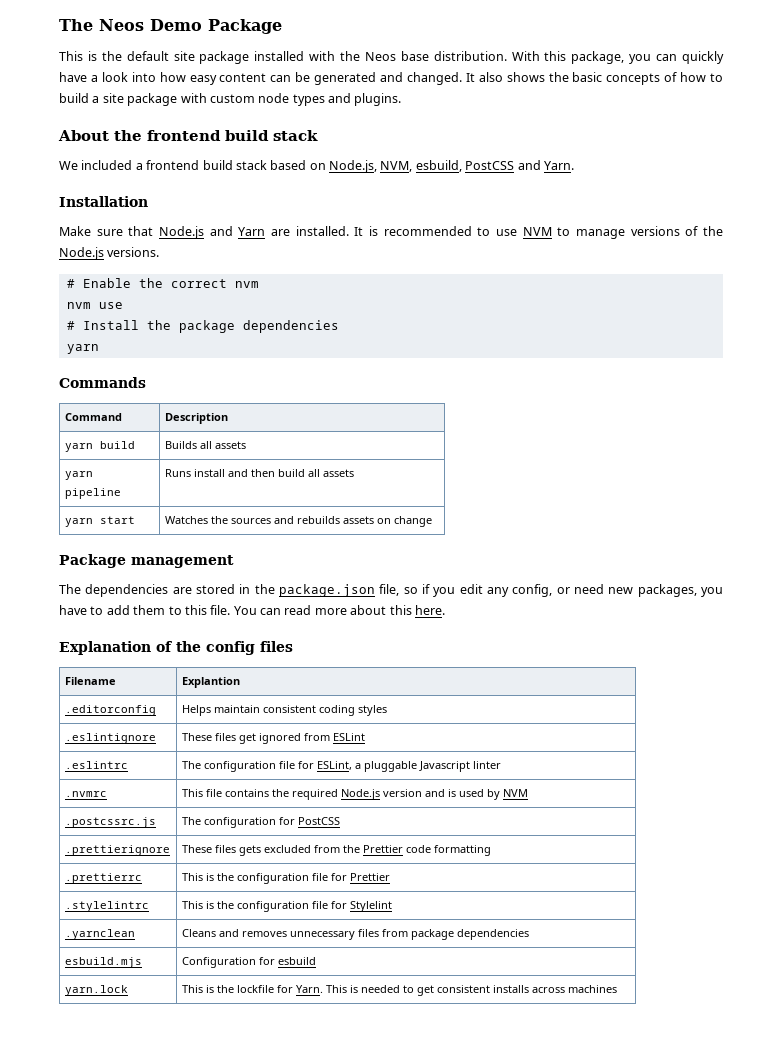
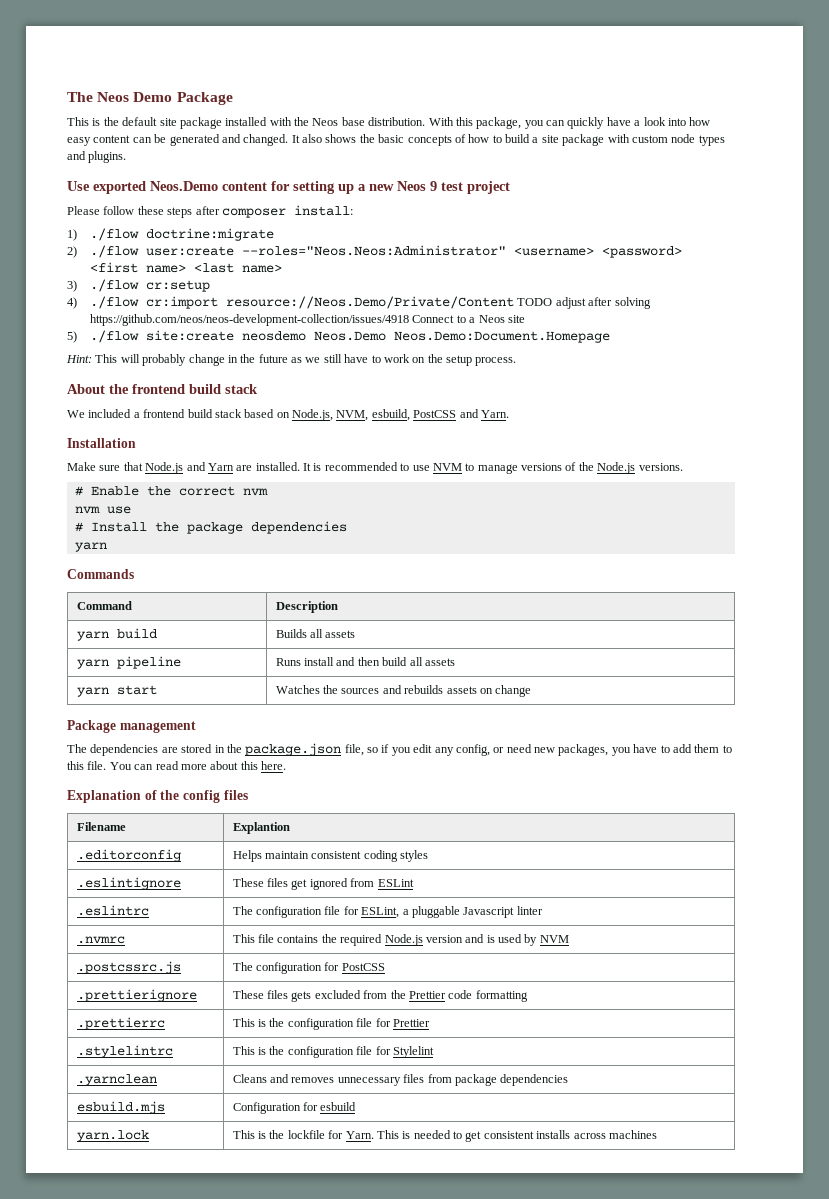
+ Use exported Neos.Demo content for setting up a new Neos 9 test project
+ Please follow these steps after composer install:
+ 1) ./flow doctrine:migrate
+ 2) ./flow user:create --roles="Neos.Neos:Administrator" <username> <password> <first name> <last name>
+ 3) ./flow cr:setup
+ 4) ./flow cr:import resource://Neos.Demo/Private/Content TODO adjust after solving https://github.com/neos/neos-development-collection/issues/4918 Connect to a Neos site
+ 5) ./flow site:create neosdemo Neos.Demo Neos.Demo:Document.Homepage
+ Hint: This will probably change in the future as we still have to work on the setup process.

